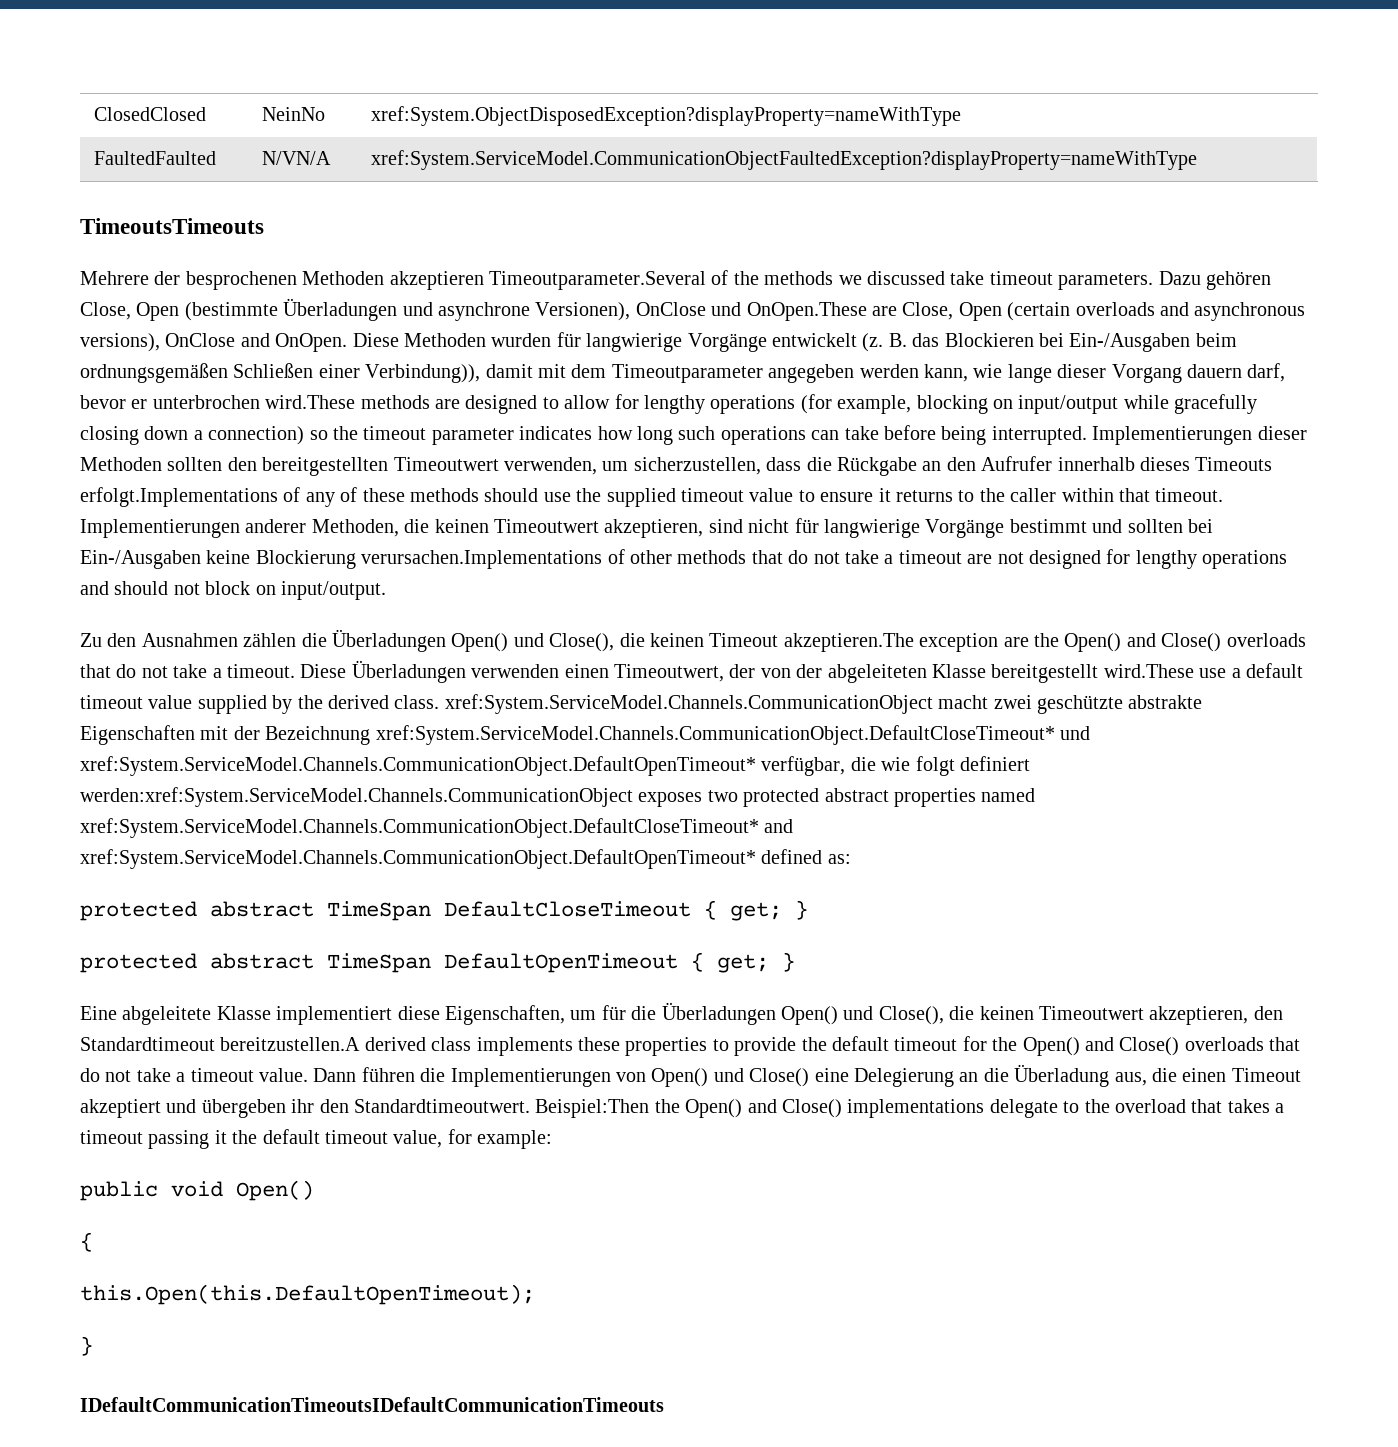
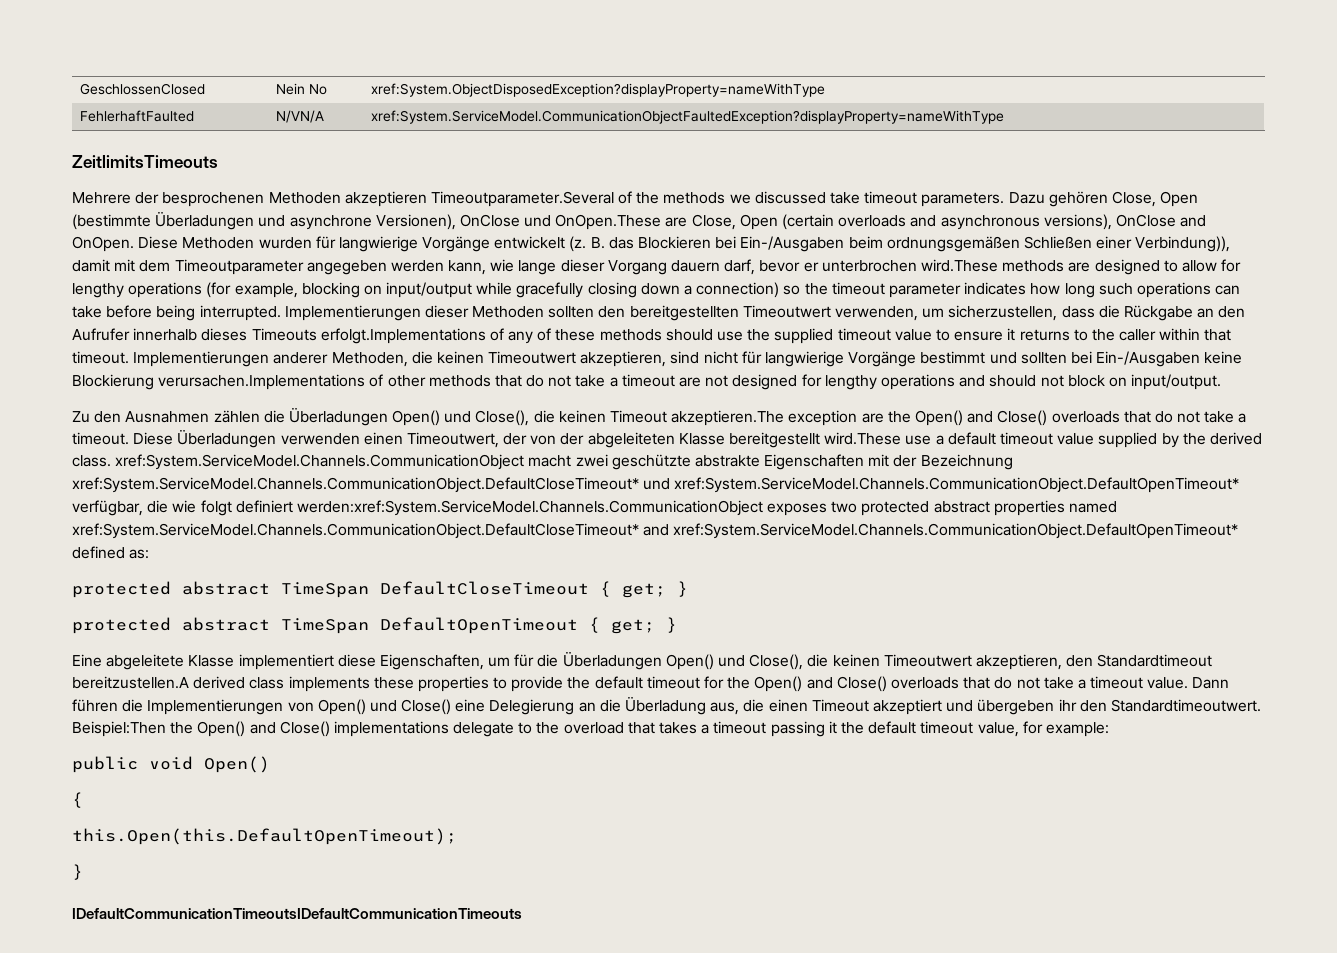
- ClosedClosed | NeinNo | xref:System.ObjectDisposedException?displayProperty=nameWithType
+ GeschlossenClosed | Nein No | xref:System.ObjectDisposedException?displayProperty=nameWithType
- FaultedFaulted | N/VN/A | xref:System.ServiceModel.CommunicationObjectFaultedException?displayProperty=nameWithType
+ FehlerhaftFaulted | N/VN/A | xref:System.ServiceModel.CommunicationObjectFaultedException?displayProperty=nameWithType
- TimeoutsTimeouts
+ ZeitlimitsTimeouts

